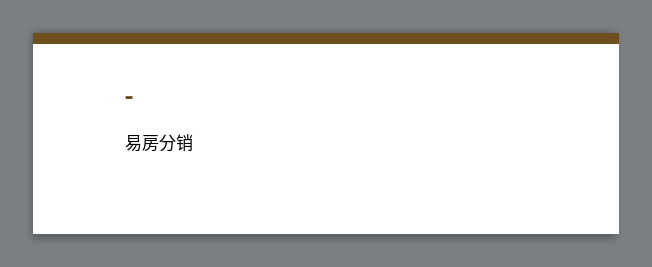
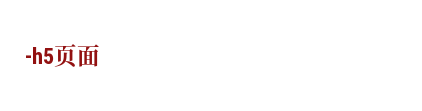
- -
- 易房分销
+ -h5页面

